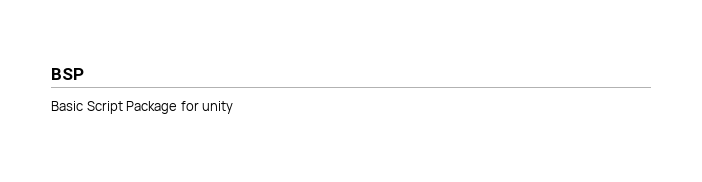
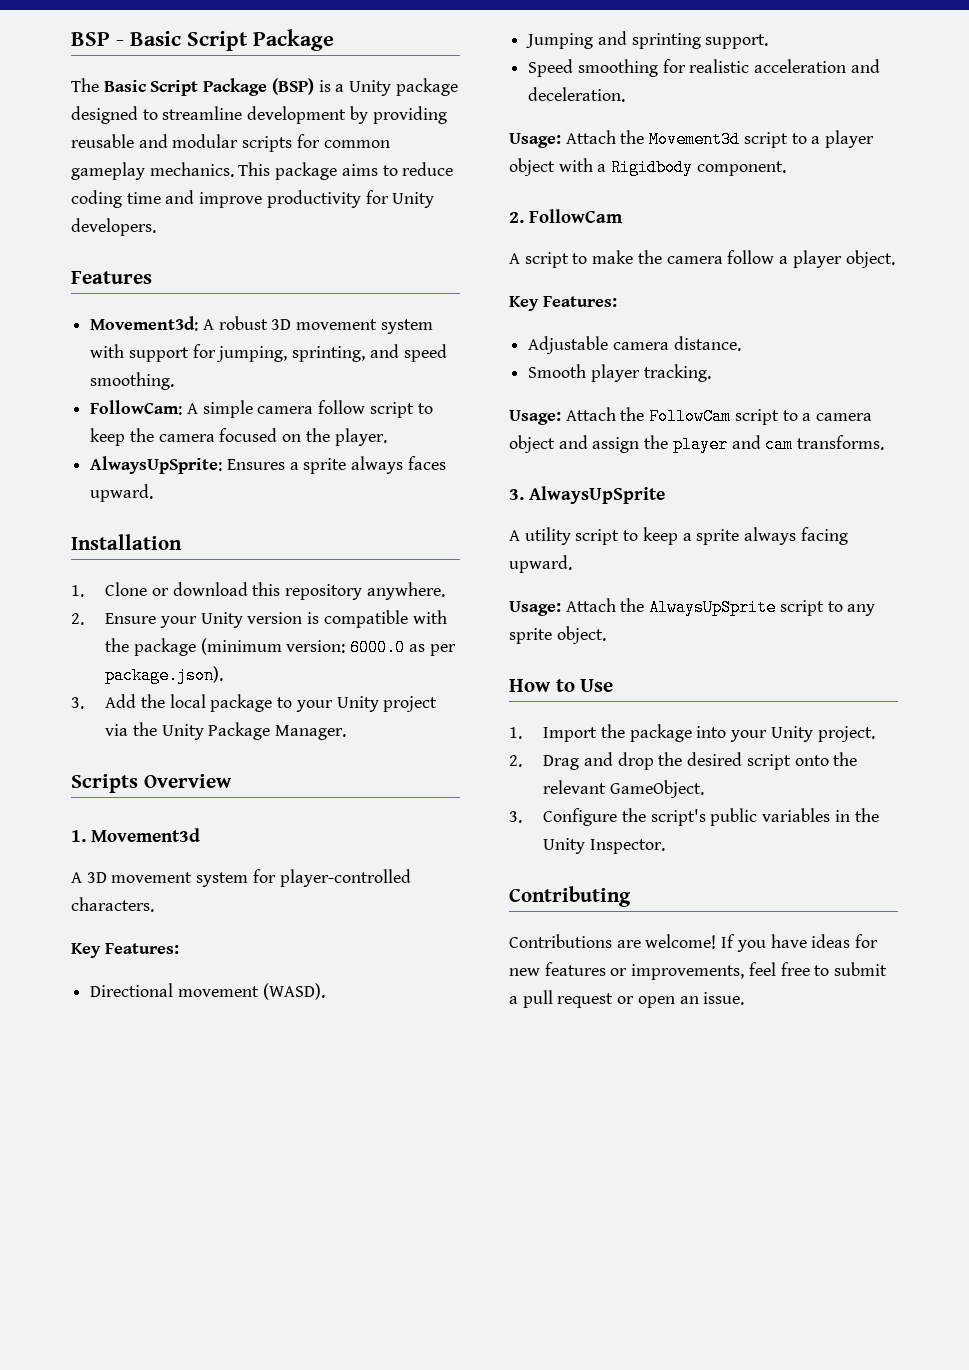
- BSP
- Basic Script Package for unity
+ BSP - Basic Script Package
+ The Basic Script Package (BSP) is a Unity package designed to streamline development by providing reusable and modular scripts for common gameplay mechanics. This package aims to reduce coding time and improve productivity for Unity developers.
+ Features
+ Movement3d: A robust 3D movement system with support for jumping, sprinting, and speed smoothing.
+ FollowCam: A simple camera follow script to keep the camera focused on the player.
+ AlwaysUpSprite: Ensures a sprite always faces upward.
+ Installation
+ 1. Clone or download this repository anywhere.
+ 2. Ensure your Unity version is compatible with the package (minimum version: 6000.0 as per package.json).
+ 3. Add the local package to your Unity project via the Unity Package Manager.
+ Scripts Overview
+ 1. Movement3d
+ A 3D movement system for player-controlled characters.
+ Key Features:
+ Directional movement (WASD).
+ Jumping and sprinting support.
+ Speed smoothing for realistic acceleration and deceleration.
+ Usage: Attach the Movement3d script to a player object with a Rigidbody component.
+ 2. FollowCam
+ A script to make the camera follow a player object.
+ Key Features:
+ Adjustable camera distance.
+ Smooth player tracking.
+ Usage: Attach the FollowCam script to a camera object and assign the player and cam transforms.
+ 3. AlwaysUpSprite
+ A utility script to keep a sprite always facing upward.
+ Usage: Attach the AlwaysUpSprite script to any sprite object.
+ How to Use
+ 1. Import the package into your Unity project.
+ 2. Drag and drop the desired script onto the relevant GameObject.
+ 3. Configure the script's public variables in the Unity Inspector.
+ Contributing
+ Contributions are welcome! If you have ideas for new features or improvements, feel free to submit a pull request or open an issue.

